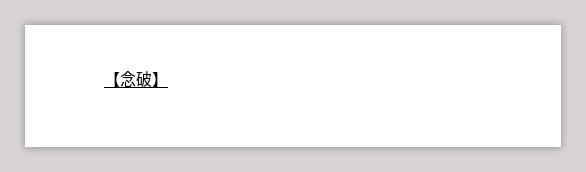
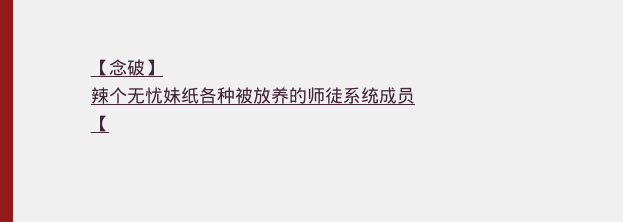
+ 辣个无忧妹纸各种被放养的师徒系统成员
+ 【

